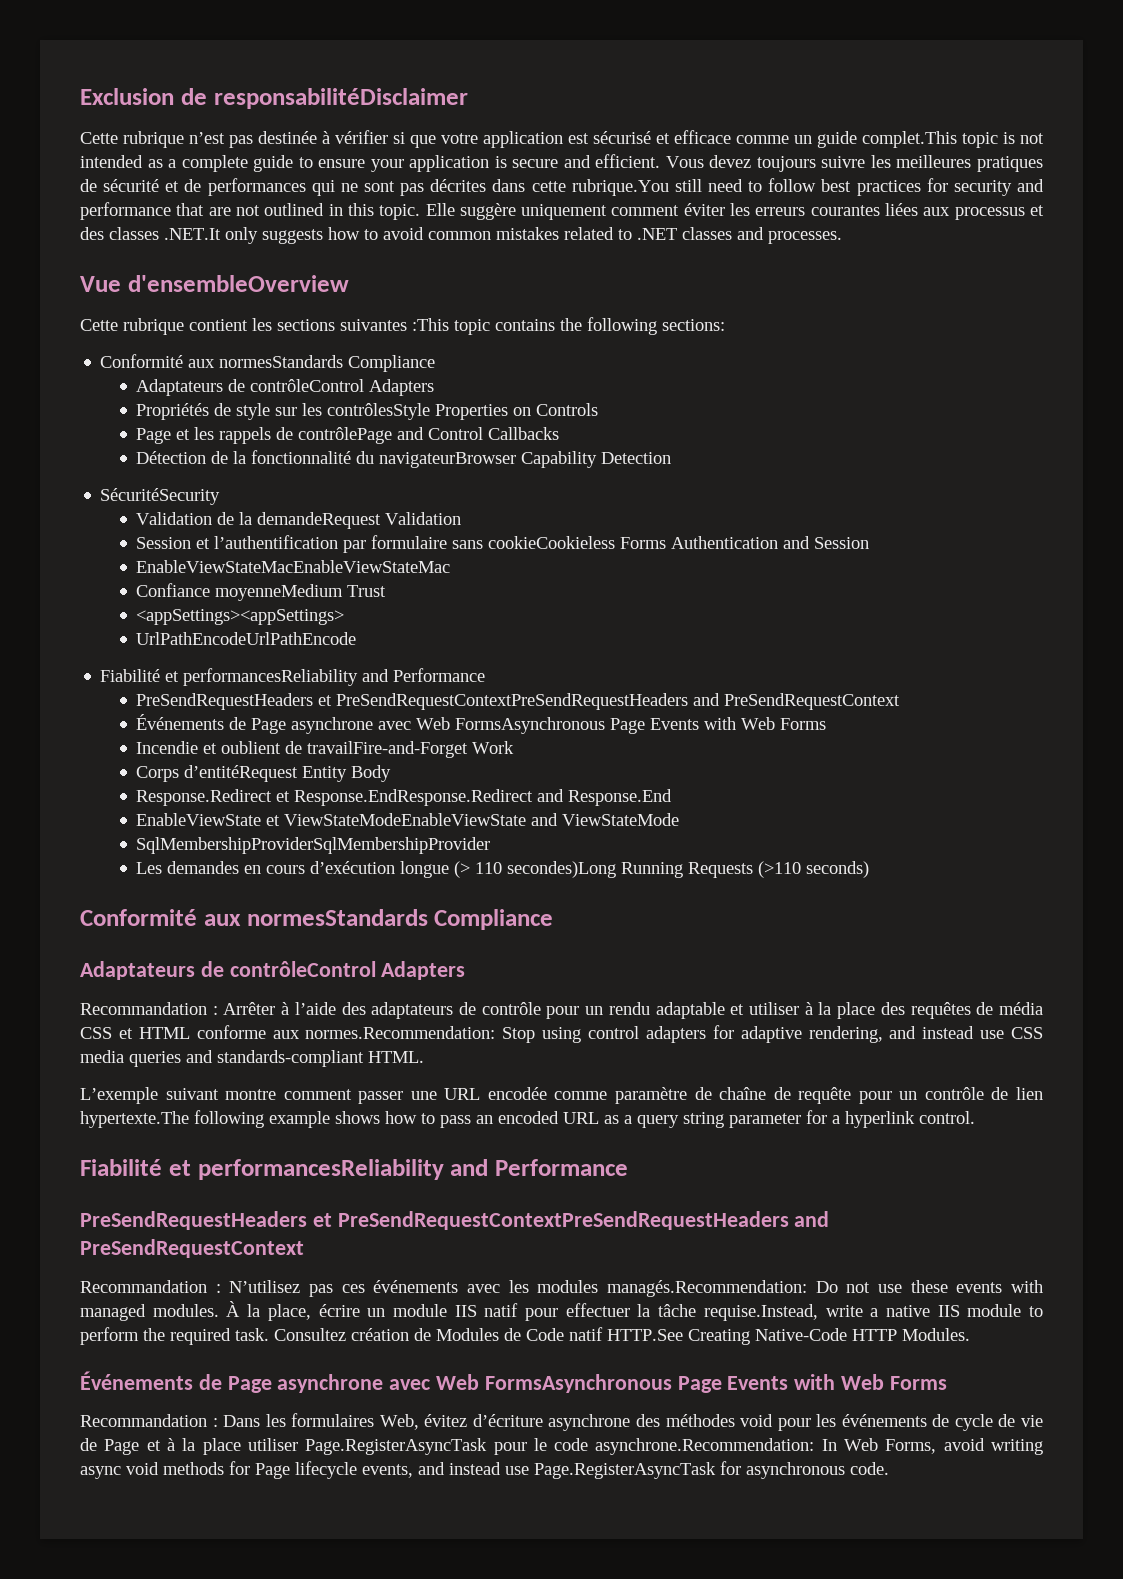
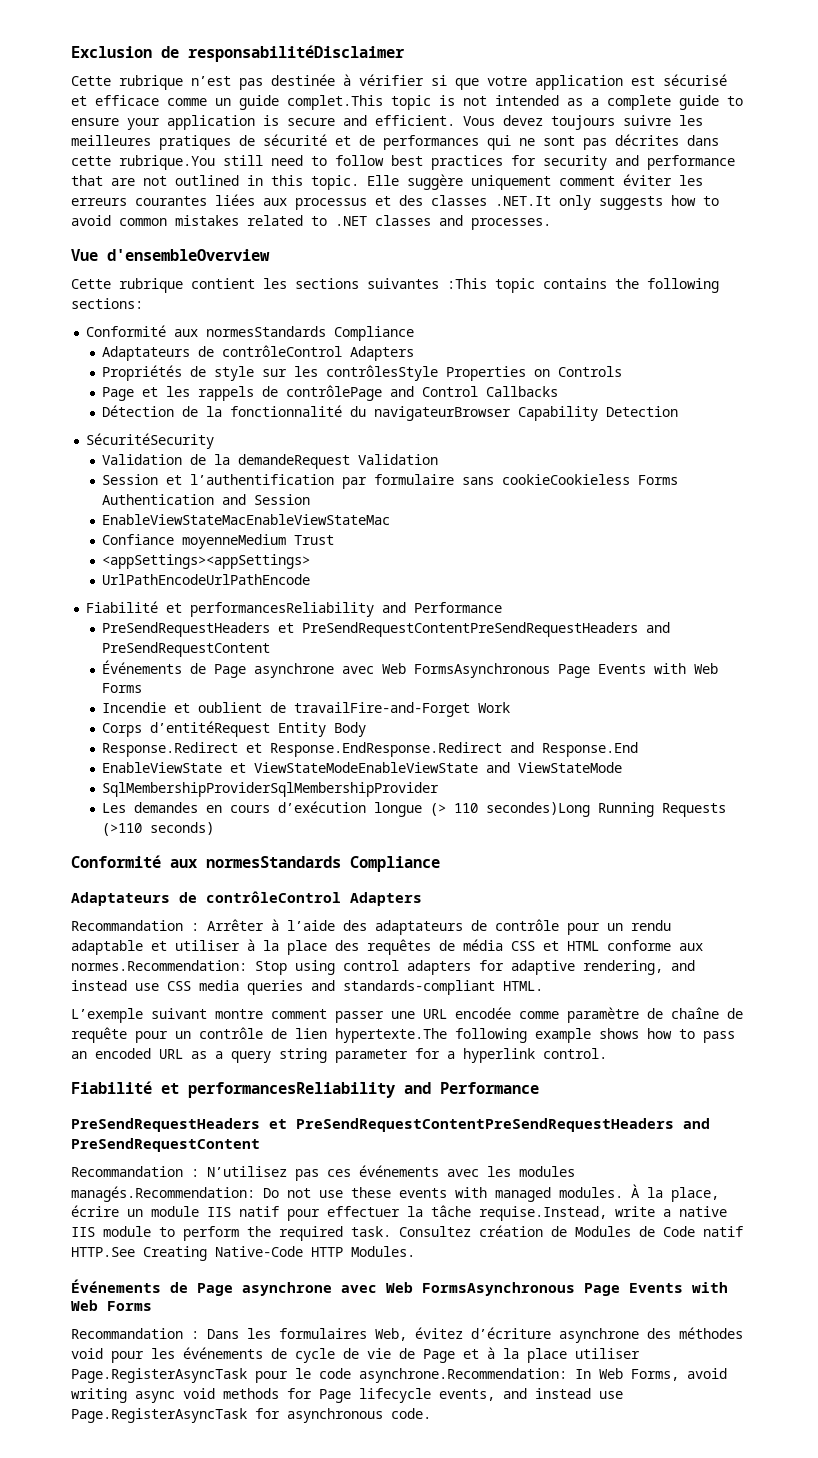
  UrlPathEncodeUrlPathEncode
  Fiabilité et performancesReliability and Performance
- PreSendRequestHeaders et PreSendRequestContextPreSendRequestHeaders and PreSendRequestContext
+ PreSendRequestHeaders et PreSendRequestContentPreSendRequestHeaders and PreSendRequestContent
  L’exemple suivant montre comment passer une URL encodée comme paramètre de chaîne de requête pour un contrôle de lien hypertexte.The following example shows how to pass an encoded URL as a query string parameter for a hyperlink control.
  Fiabilité et performancesReliability and Performance
- PreSendRequestHeaders et PreSendRequestContextPreSendRequestHeaders and PreSendRequestContext
+ PreSendRequestHeaders et PreSendRequestContentPreSendRequestHeaders and PreSendRequestContent

